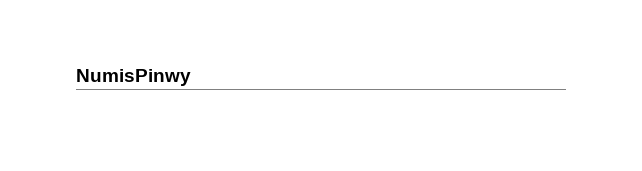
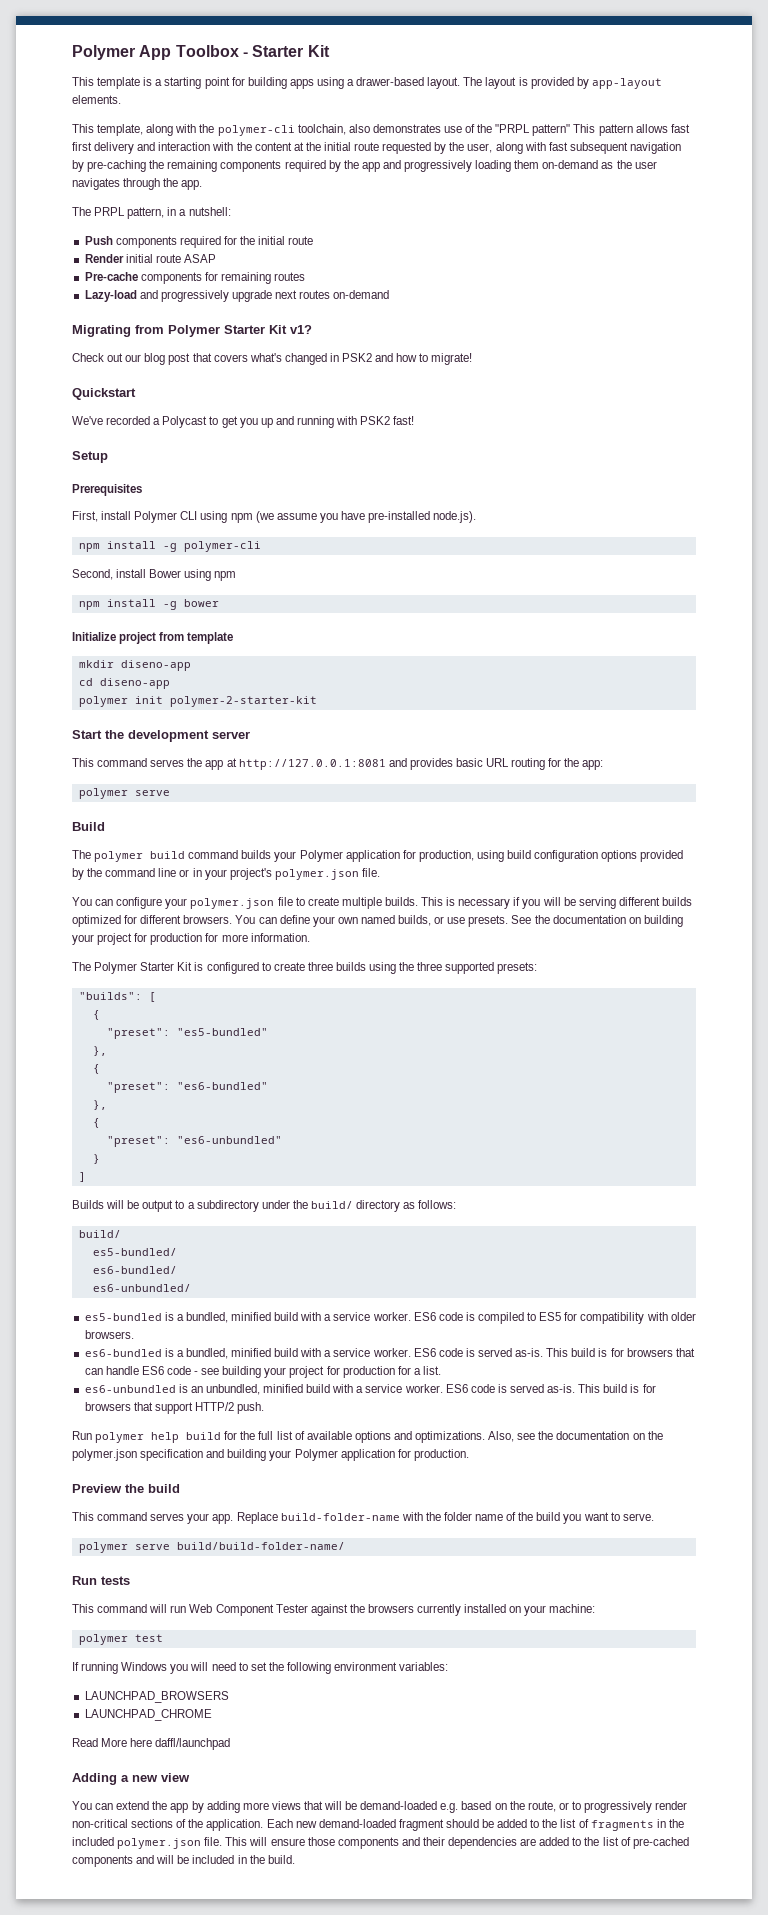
- NumisPinwy
+ Polymer App Toolbox - Starter Kit
+ This template is a starting point for building apps using a drawer-based layout. The layout is provided by app-layout elements.
+ This template, along with the polymer-cli toolchain, also demonstrates use of the "PRPL pattern" This pattern allows fast first delivery and interaction with the content at the initial route requested by the user, along with fast subsequent navigation by pre-caching the remaining components required by the app and progressively loading them on-demand as the user navigates through the app.
+ The PRPL pattern, in a nutshell:
+ Push components required for the initial route
+ Render initial route ASAP
+ Pre-cache components for remaining routes
+ Lazy-load and progressively upgrade next routes on-demand
+ Migrating from Polymer Starter Kit v1?
+ Check out our blog post that covers what's changed in PSK2 and how to migrate!
+ Quickstart
+ We've recorded a Polycast to get you up and running with PSK2 fast!
+ Setup
+ Prerequisites
+ First, install Polymer CLI using npm (we assume you have pre-installed node.js).
+ npm install -g polymer-cli
+ Second, install Bower using npm
+ npm install -g bower
+ Initialize project from template
+ mkdir diseno-app
+ cd diseno-app
+ polymer init polymer-2-starter-kit
+ Start the development server
+ This command serves the app at http://127.0.0.1:8081 and provides basic URL routing for the app:
+ polymer serve
+ Build
+ The polymer build command builds your Polymer application for production, using build configuration options provided by the command line or in your project's polymer.json file.
+ You can configure your polymer.json file to create multiple builds. This is necessary if you will be serving different builds optimized for different browsers. You can define your own named builds, or use presets. See the documentation on building your project for production for more information.
+ The Polymer Starter Kit is configured to create three builds using the three supported presets:
+ "builds": [
+ {
+ "preset": "es5-bundled"
+ },
+ {
+ "preset": "es6-bundled"
+ },
+ {
+ "preset": "es6-unbundled"
+ }
+ ]
+ Builds will be output to a subdirectory under the build/ directory as follows:
+ build/
+ es5-bundled/
+ es6-bundled/
+ es6-unbundled/
+ es5-bundled is a bundled, minified build with a service worker. ES6 code is compiled to ES5 for compatibility with older browsers.
+ es6-bundled is a bundled, minified build with a service worker. ES6 code is served as-is. This build is for browsers that can handle ES6 code - see building your project for production for a list.
+ es6-unbundled is an unbundled, minified build with a service worker. ES6 code is served as-is. This build is for browsers that support HTTP/2 push.
+ Run polymer help build for the full list of available options and optimizations. Also, see the documentation on the polymer.json specification and building your Polymer application for production.
+ Preview the build
+ This command serves your app. Replace build-folder-name with the folder name of the build you want to serve.
+ polymer serve build/build-folder-name/
+ Run tests
+ This command will run Web Component Tester against the browsers currently installed on your machine:
+ polymer test
+ If running Windows you will need to set the following environment variables:
+ LAUNCHPAD_BROWSERS
+ LAUNCHPAD_CHROME
+ Read More here daffl/launchpad
+ Adding a new view
+ You can extend the app by adding more views that will be demand-loaded e.g. based on the route, or to progressively render non-critical sections of the application. Each new demand-loaded fragment should be added to the list of fragments in the included polymer.json file. This will ensure those components and their dependencies are added to the list of pre-cached components and will be included in the build.

